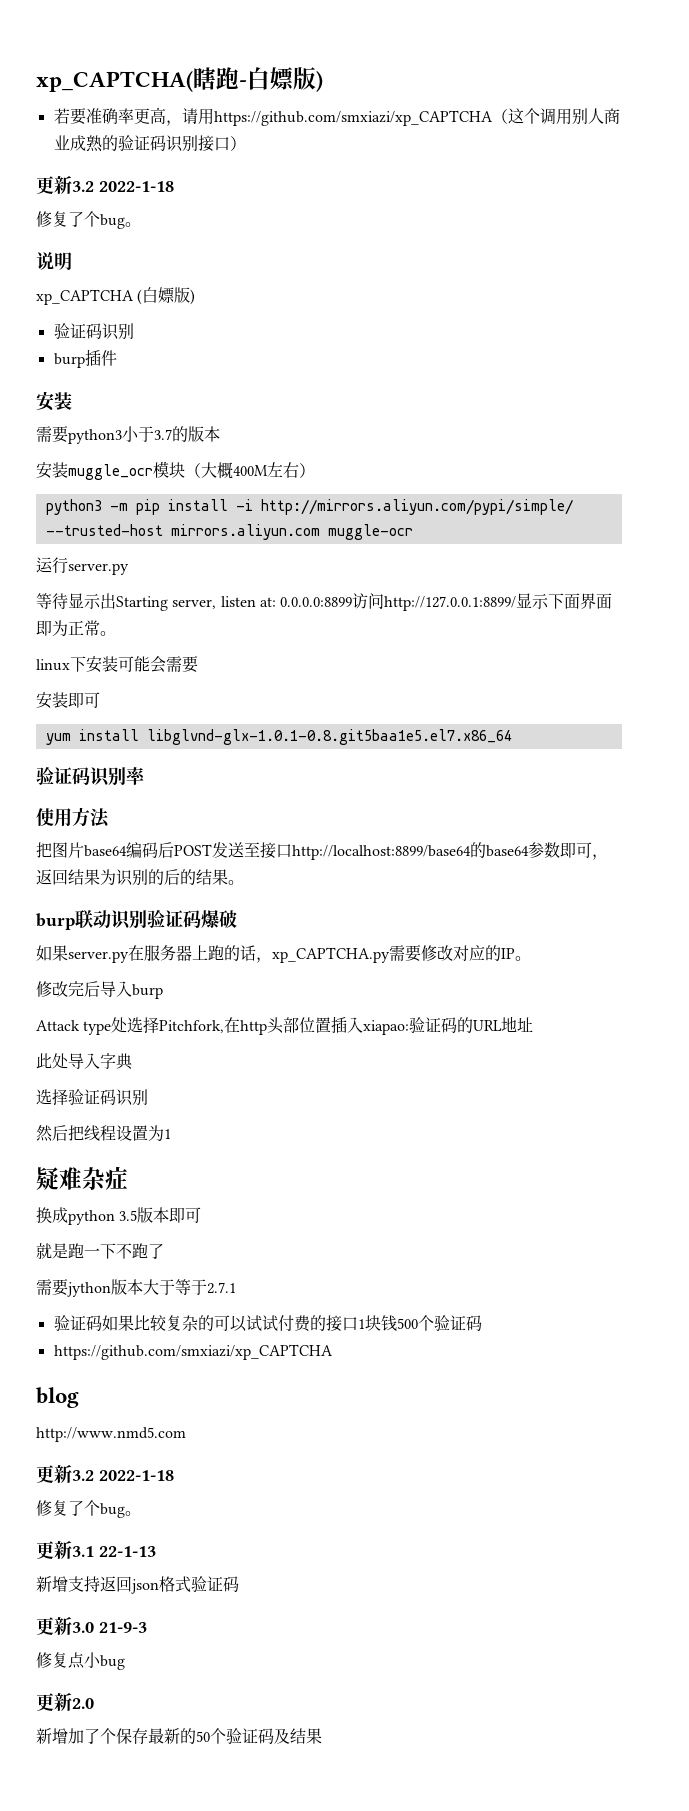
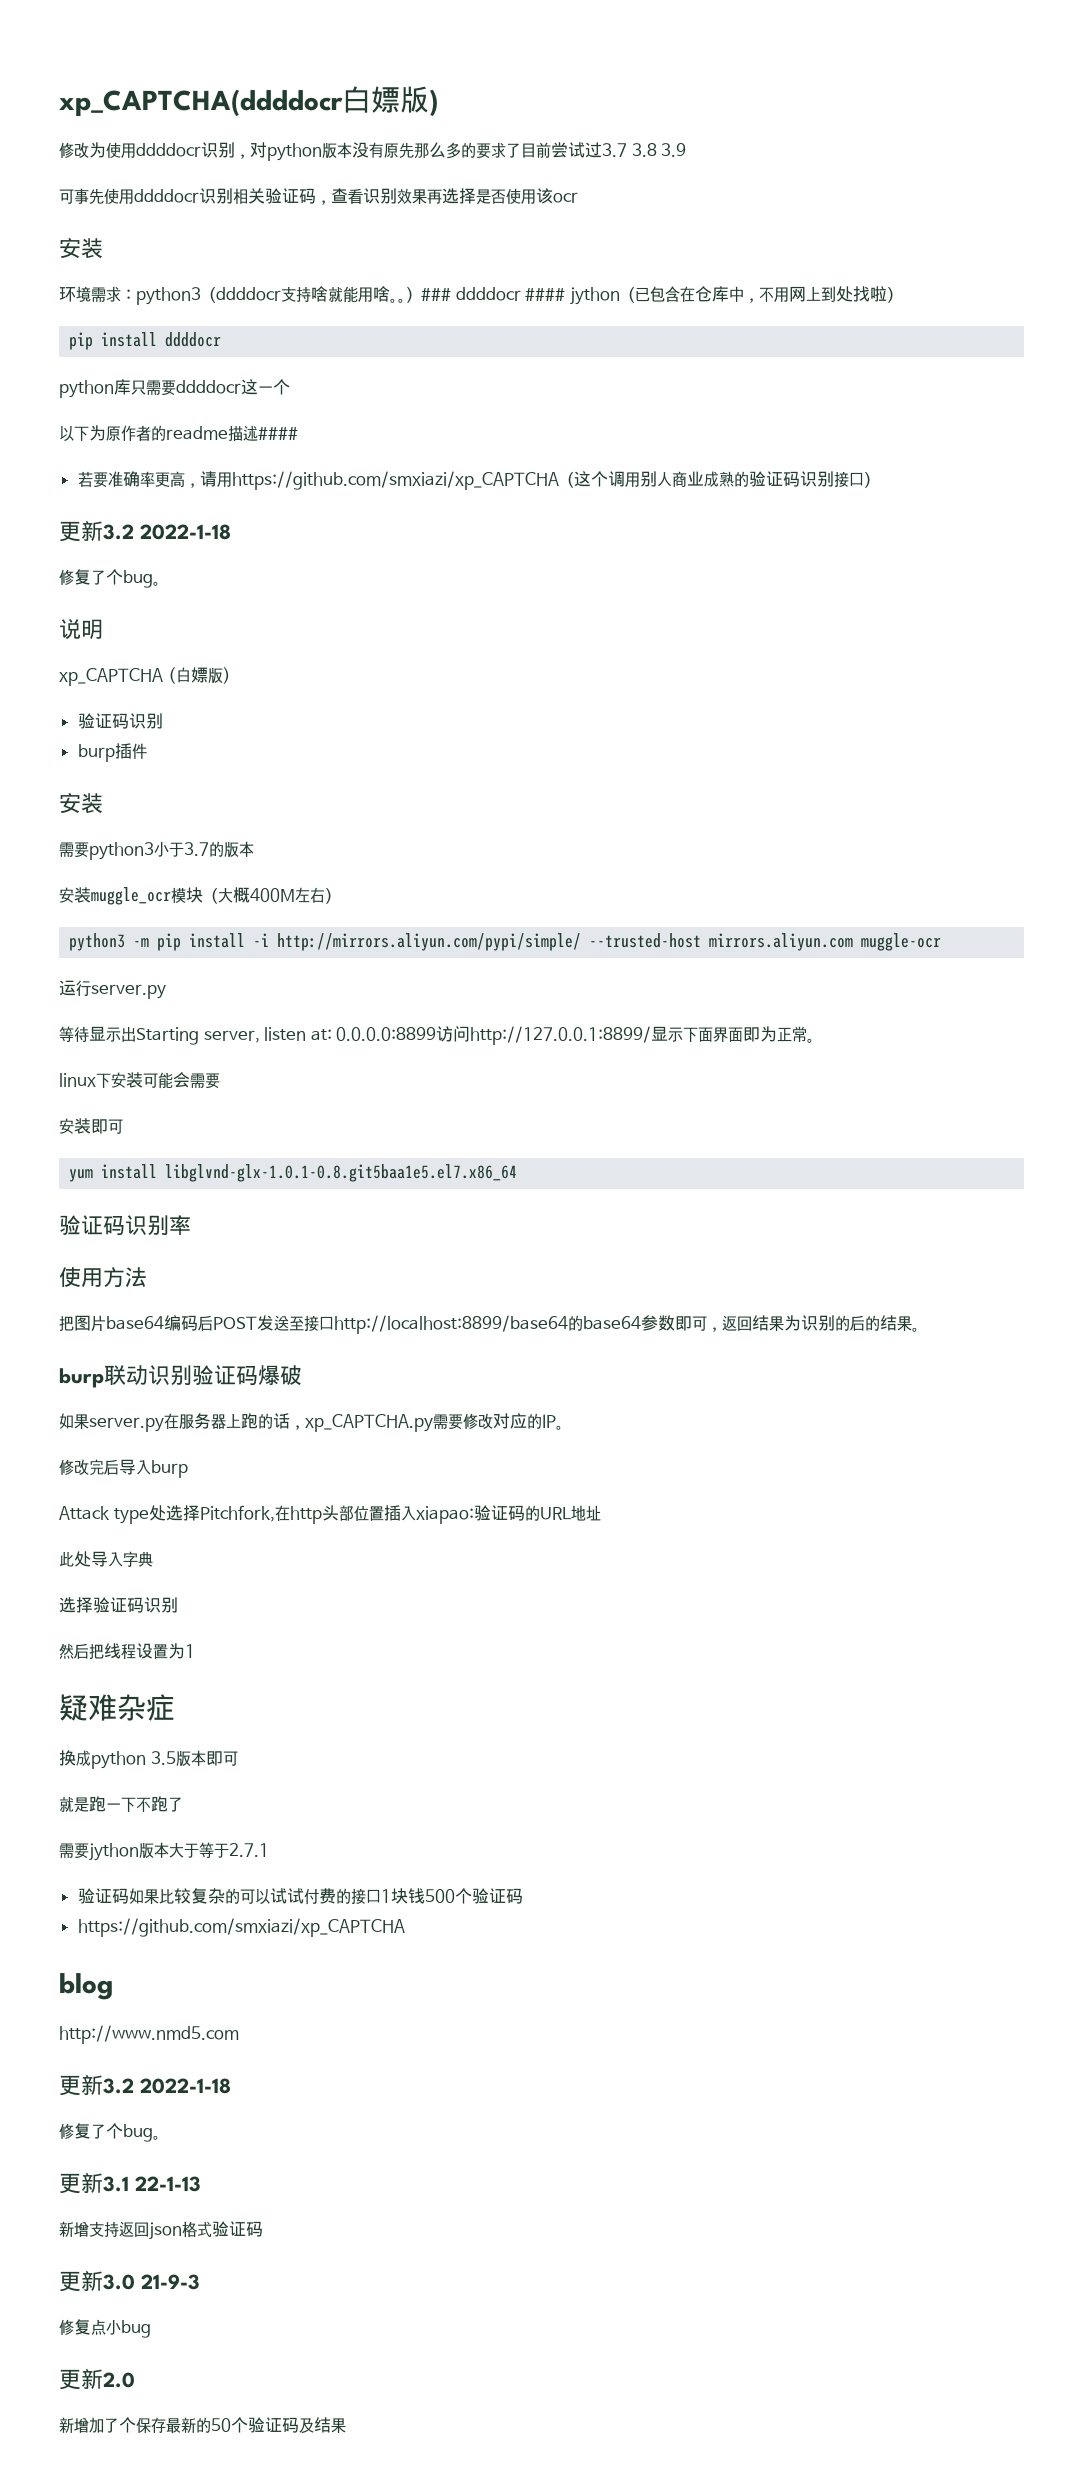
- xp_CAPTCHA(瞎跑-白嫖版)
+ xp_CAPTCHA(ddddocr白嫖版)
+ 修改为使用ddddocr识别，对python版本没有原先那么多的要求了目前尝试过3.7 3.8 3.9
+ 可事先使用ddddocr识别相关验证码，查看识别效果再选择是否使用该ocr
+ 安装
+ 环境需求：python3（ddddocr支持啥就能用啥。。）### ddddocr #### jython（已包含在仓库中，不用网上到处找啦）
+ pip install ddddocr
+ python库只需要ddddocr这一个
+ 以下为原作者的readme描述####

